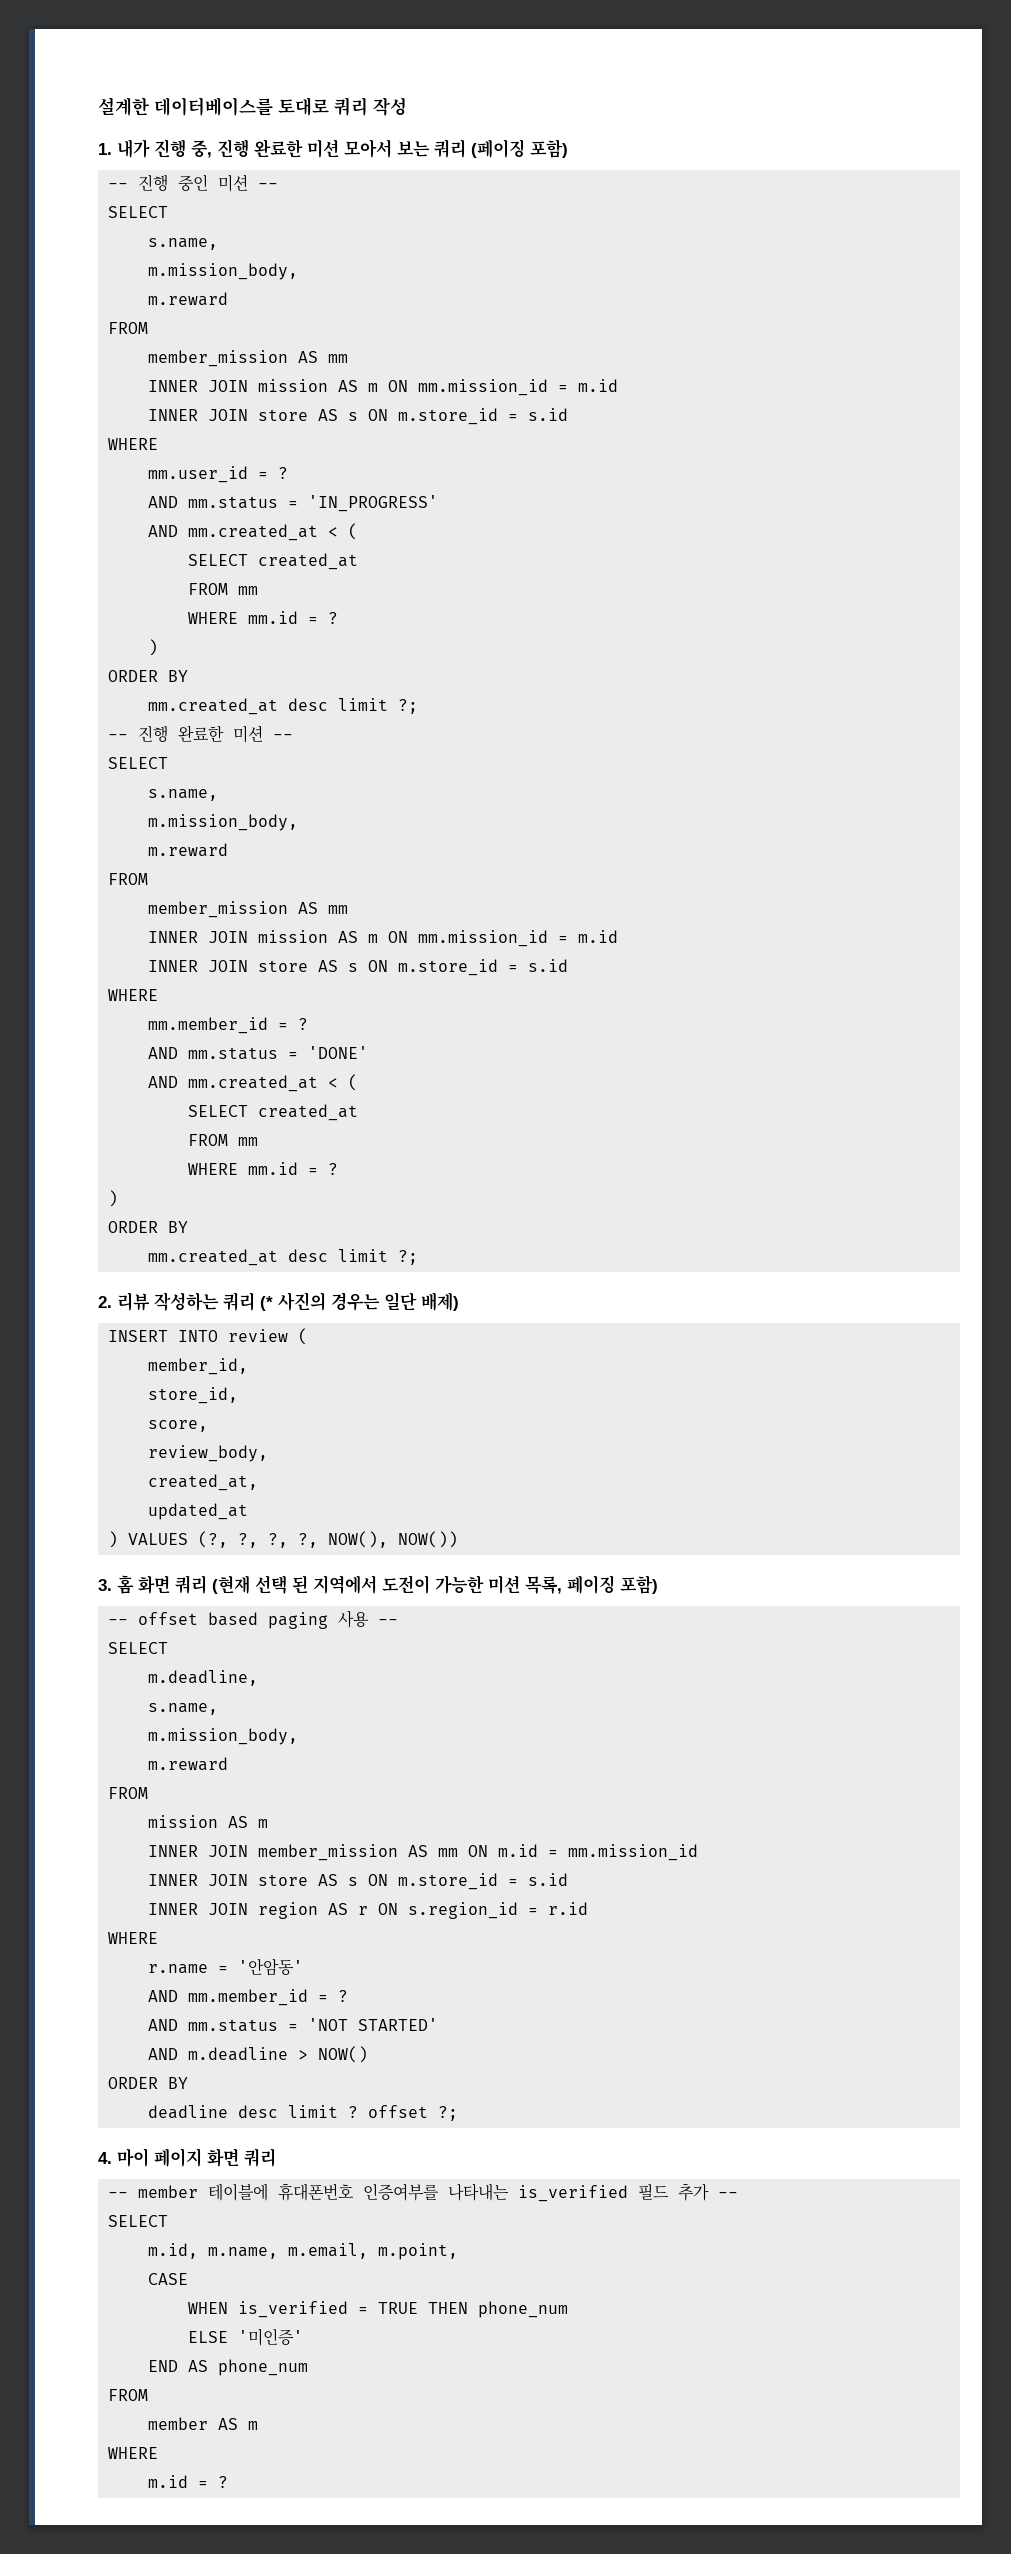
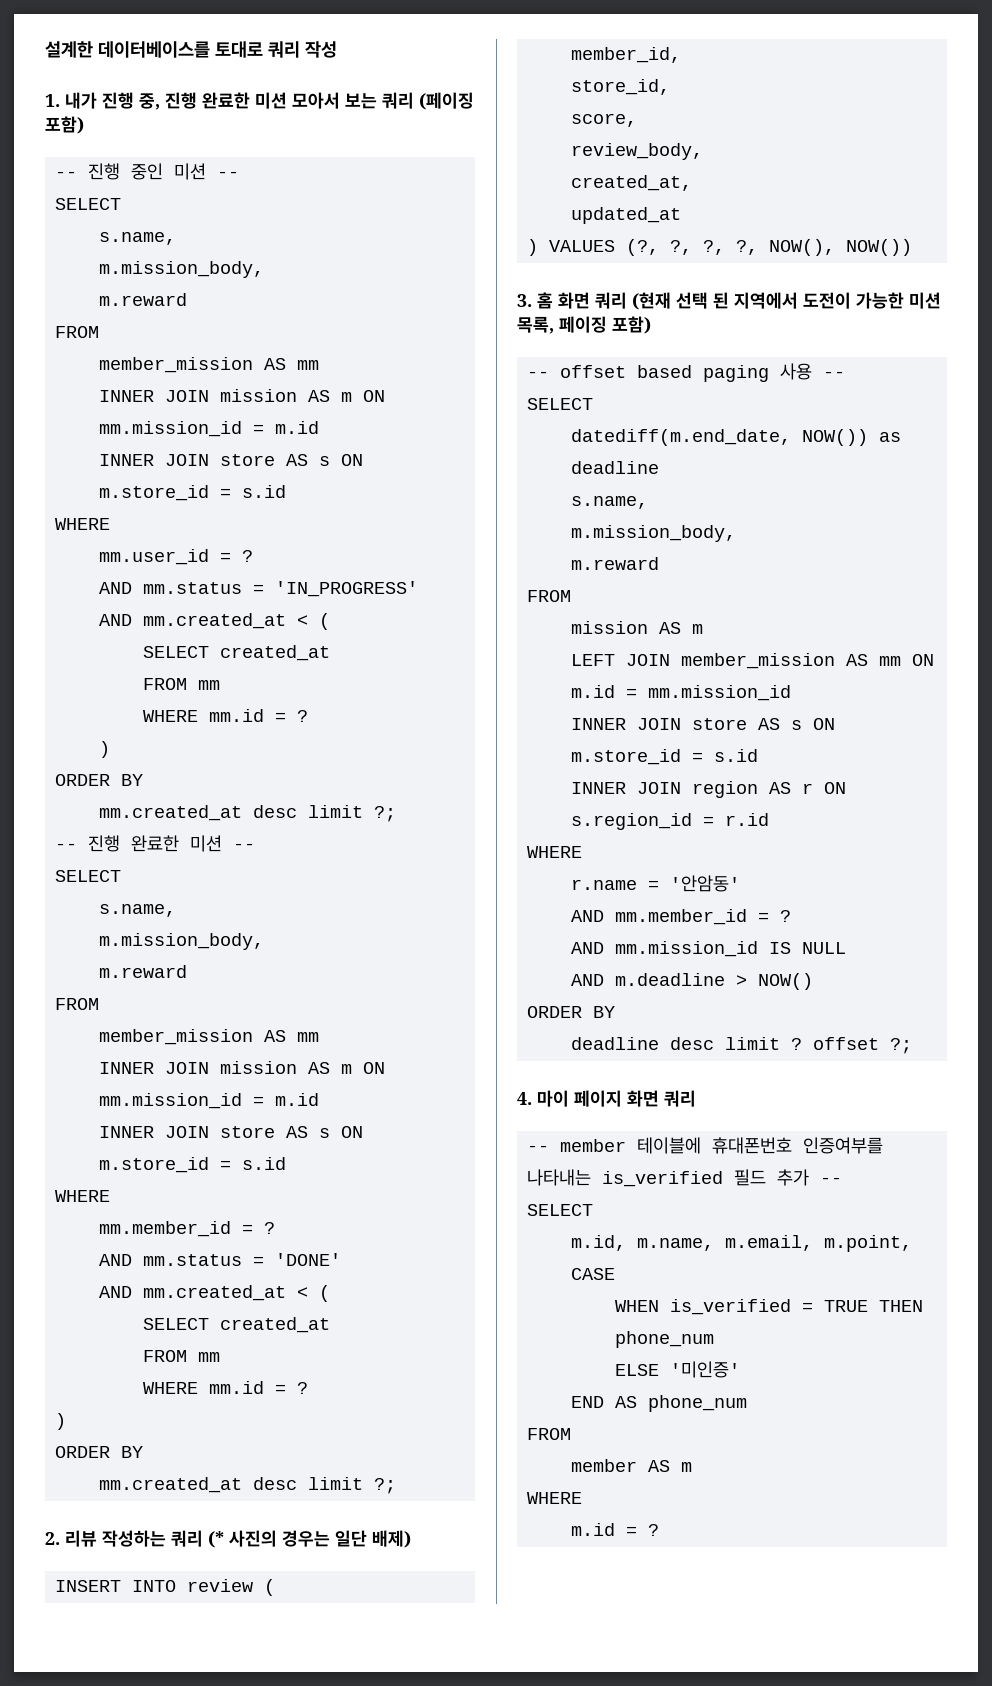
- m.deadline,
+ datediff(m.end_date, NOW()) as deadline
- INNER JOIN member_mission AS mm ON m.id = mm.mission_id
+ LEFT JOIN member_mission AS mm ON m.id = mm.mission_id
- AND mm.status = 'NOT STARTED'
+ AND mm.mission_id IS NULL

